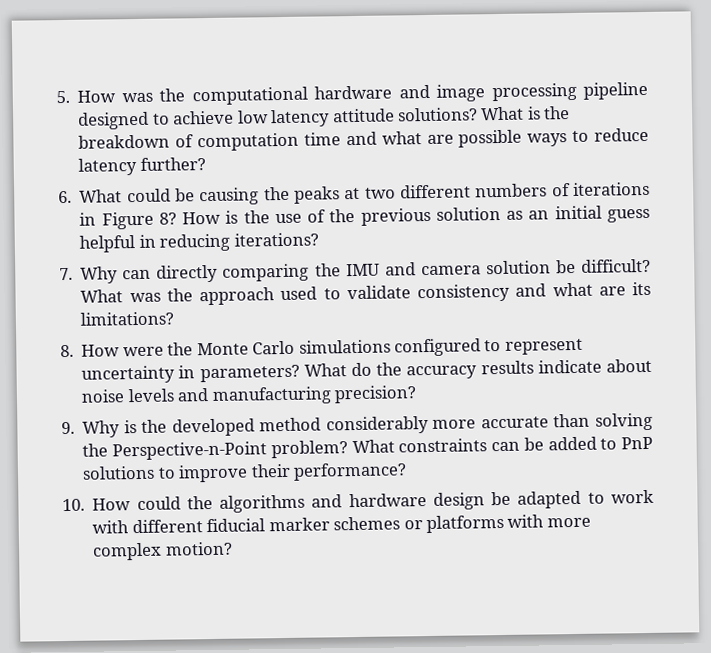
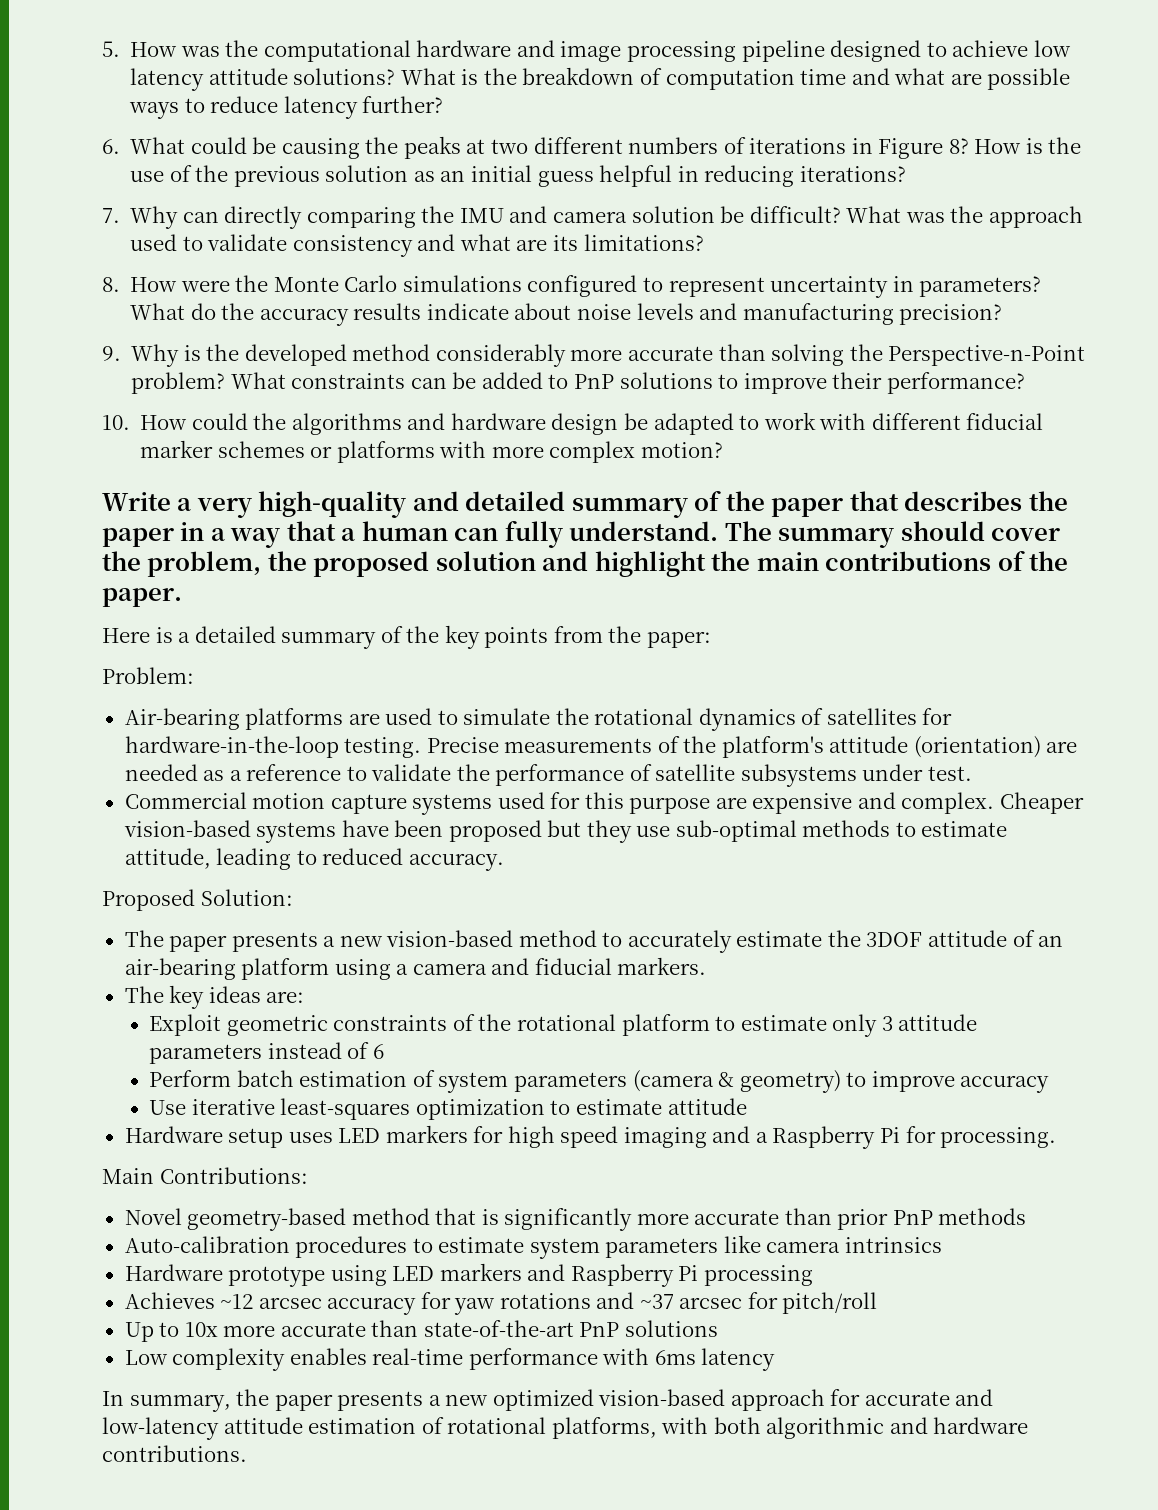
+ Write a very high-quality and detailed summary of the paper that describes the paper in a way that a human can fully understand. The summary should cover the problem, the proposed solution and highlight the main contributions of the paper.
+ Here is a detailed summary of the key points from the paper:
+ Problem:
+ Air-bearing platforms are used to simulate the rotational dynamics of satellites for hardware-in-the-loop testing. Precise measurements of the platform's attitude (orientation) are needed as a reference to validate the performance of satellite subsystems under test.
+ Commercial motion capture systems used for this purpose are expensive and complex. Cheaper vision-based systems have been proposed but they use sub-optimal methods to estimate attitude, leading to reduced accuracy.
+ Proposed Solution:
+ The paper presents a new vision-based method to accurately estimate the 3DOF attitude of an air-bearing platform using a camera and fiducial markers.
+ The key ideas are:
+ Exploit geometric constraints of the rotational platform to estimate only 3 attitude parameters instead of 6
+ Perform batch estimation of system parameters (camera & geometry) to improve accuracy
+ Use iterative least-squares optimization to estimate attitude
+ Hardware setup uses LED markers for high speed imaging and a Raspberry Pi for processing.
+ Main Contributions:
+ Novel geometry-based method that is significantly more accurate than prior PnP methods
+ Auto-calibration procedures to estimate system parameters like camera intrinsics
+ Hardware prototype using LED markers and Raspberry Pi processing
+ Achieves ~12 arcsec accuracy for yaw rotations and ~37 arcsec for pitch/roll
+ Up to 10x more accurate than state-of-the-art PnP solutions
+ Low complexity enables real-time performance with 6ms latency
+ In summary, the paper presents a new optimized vision-based approach for accurate and low-latency attitude estimation of rotational platforms, with both algorithmic and hardware contributions.

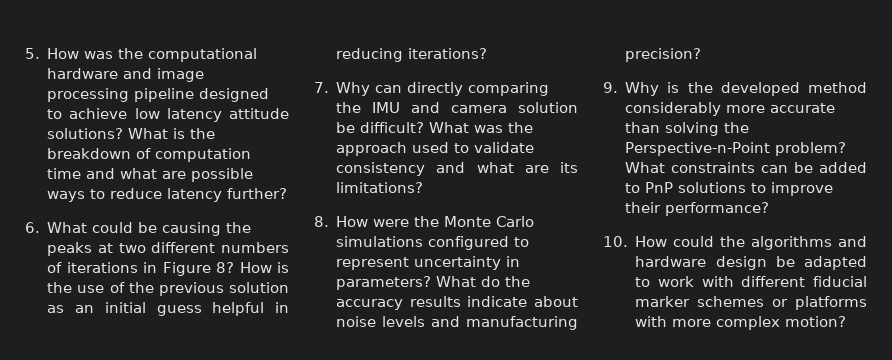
- Write a very high-quality and detailed summary of the paper that describes the paper in a way that a human can fully understand. The summary should cover the problem, the proposed solution and highlight the main contributions of the paper.
- Here is a detailed summary of the key points from the paper:
- Problem:
- Air-bearing platforms are used to simulate the rotational dynamics of satellites for hardware-in-the-loop testing. Precise measurements of the platform's attitude (orientation) are needed as a reference to validate the performance of satellite subsystems under test.
- Commercial motion capture systems used for this purpose are expensive and complex. Cheaper vision-based systems have been proposed but they use sub-optimal methods to estimate attitude, leading to reduced accuracy.
- Proposed Solution:
- The paper presents a new vision-based method to accurately estimate the 3DOF attitude of an air-bearing platform using a camera and fiducial markers.
- The key ideas are:
- Exploit geometric constraints of the rotational platform to estimate only 3 attitude parameters instead of 6
- Perform batch estimation of system parameters (camera & geometry) to improve accuracy
- Use iterative least-squares optimization to estimate attitude
- Hardware setup uses LED markers for high speed imaging and a Raspberry Pi for processing.
- Main Contributions:
- Novel geometry-based method that is significantly more accurate than prior PnP methods
- Auto-calibration procedures to estimate system parameters like camera intrinsics
- Hardware prototype using LED markers and Raspberry Pi processing
- Achieves ~12 arcsec accuracy for yaw rotations and ~37 arcsec for pitch/roll
- Up to 10x more accurate than state-of-the-art PnP solutions
- Low complexity enables real-time performance with 6ms latency
- In summary, the paper presents a new optimized vision-based approach for accurate and low-latency attitude estimation of rotational platforms, with both algorithmic and hardware contributions.

